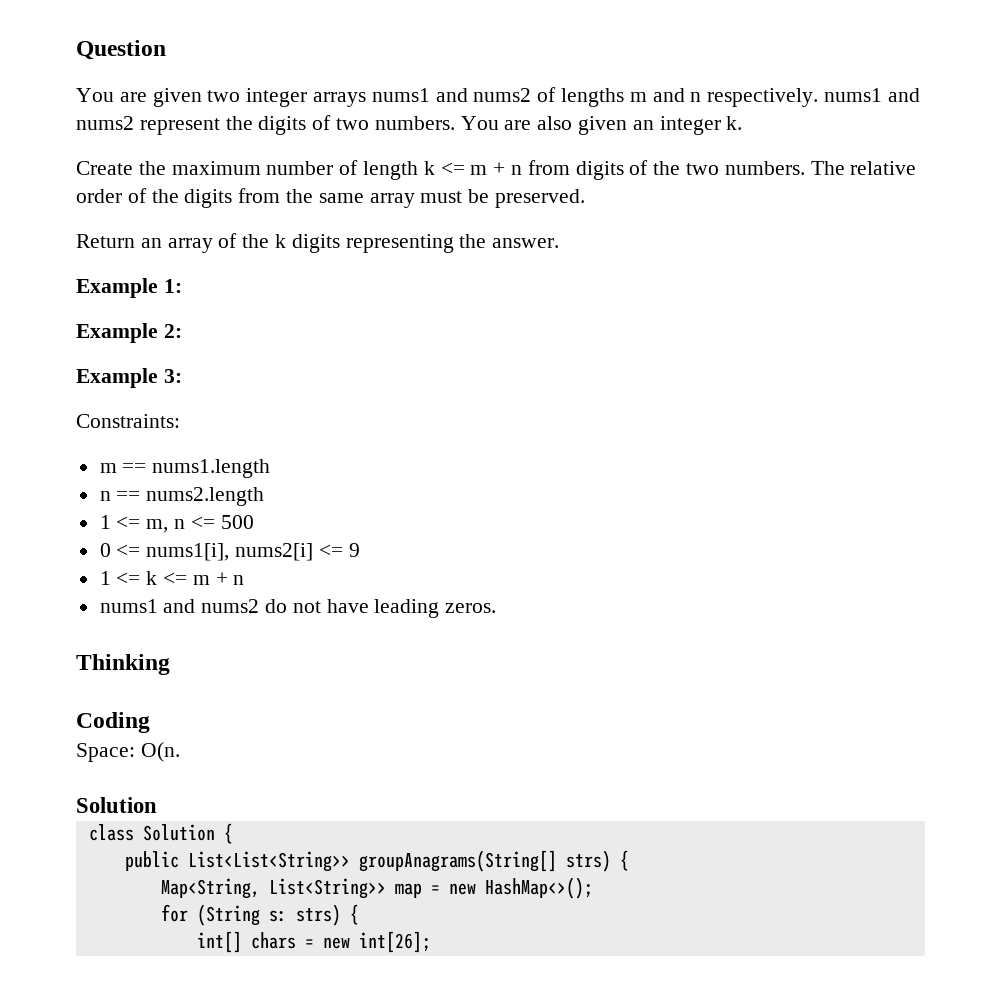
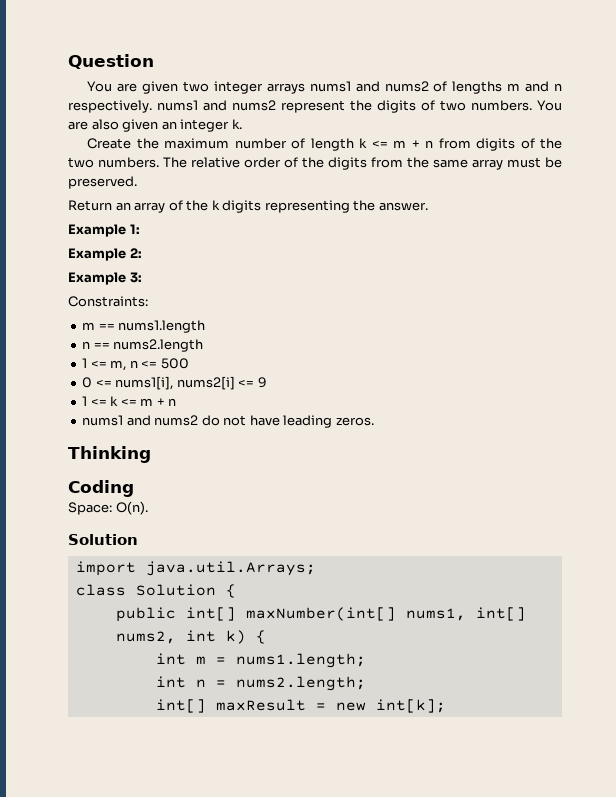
- Space: O(n.
+ Space: O(n).
  Solution
+ import java.util.Arrays;
- public List<List<String>> groupAnagrams(String[] strs) {
- Map<String, List<String>> map = new HashMap<>();
- for (String s: strs) {
- int[] chars = new int[26];
+ public int[] maxNumber(int[] nums1, int[] nums2, int k) {
+ int m = nums1.length;
+ int n = nums2.length;
+ int[] maxResult = new int[k];

